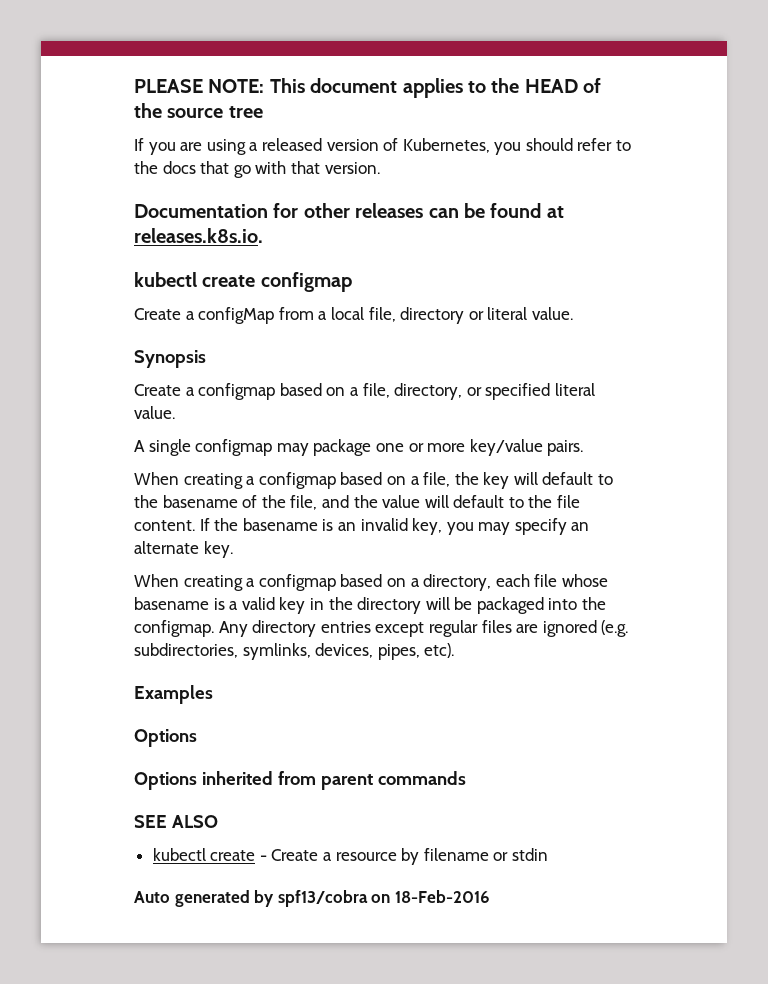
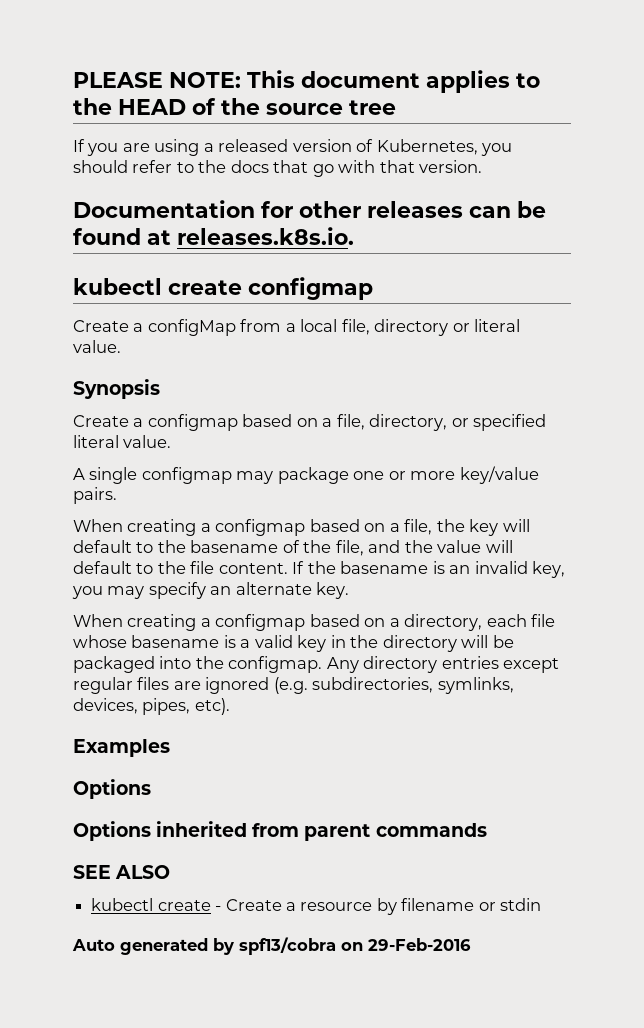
- Auto generated by spf13/cobra on 18-Feb-2016
+ Auto generated by spf13/cobra on 29-Feb-2016

